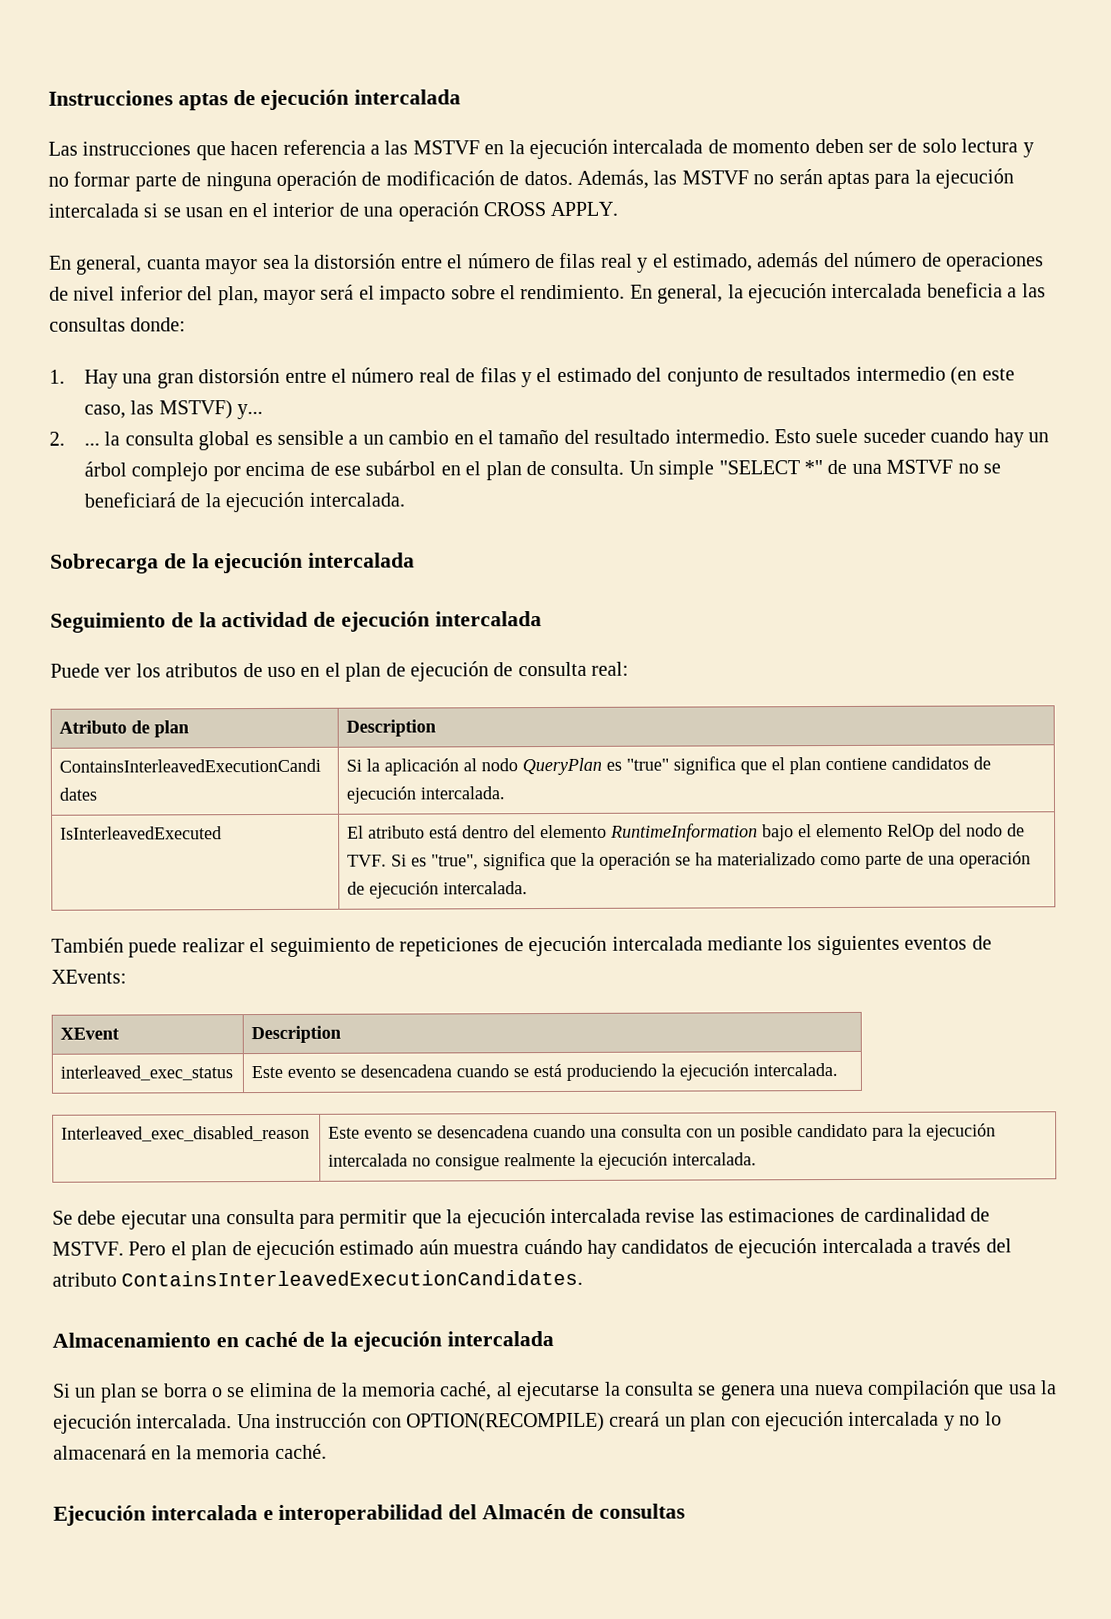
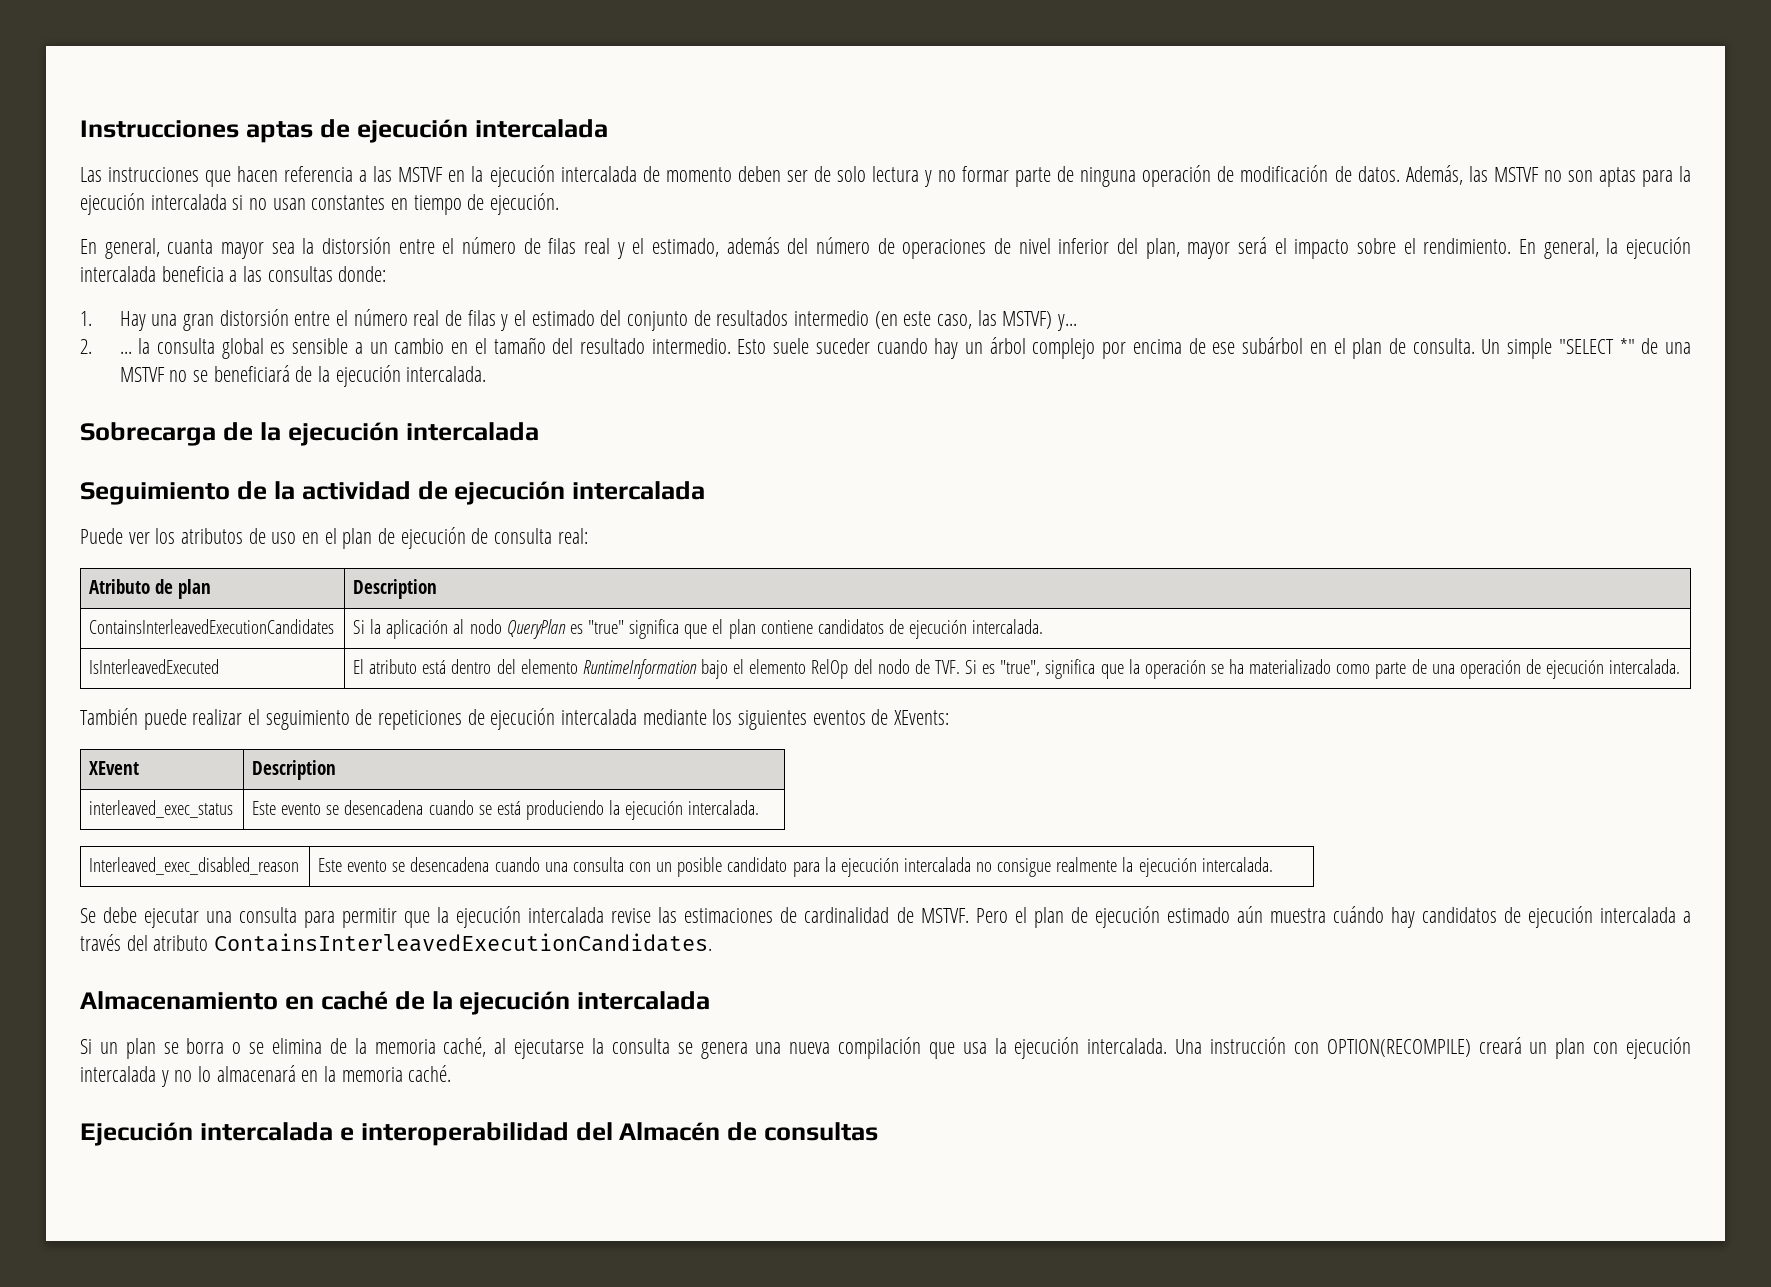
- Además, las MSTVF no serán aptas para la ejecución intercalada si se usan en el interior de una operación CROSS APPLY.
+ Además, las MSTVF no son aptas para la ejecución intercalada si no usan constantes en tiempo de ejecución.

